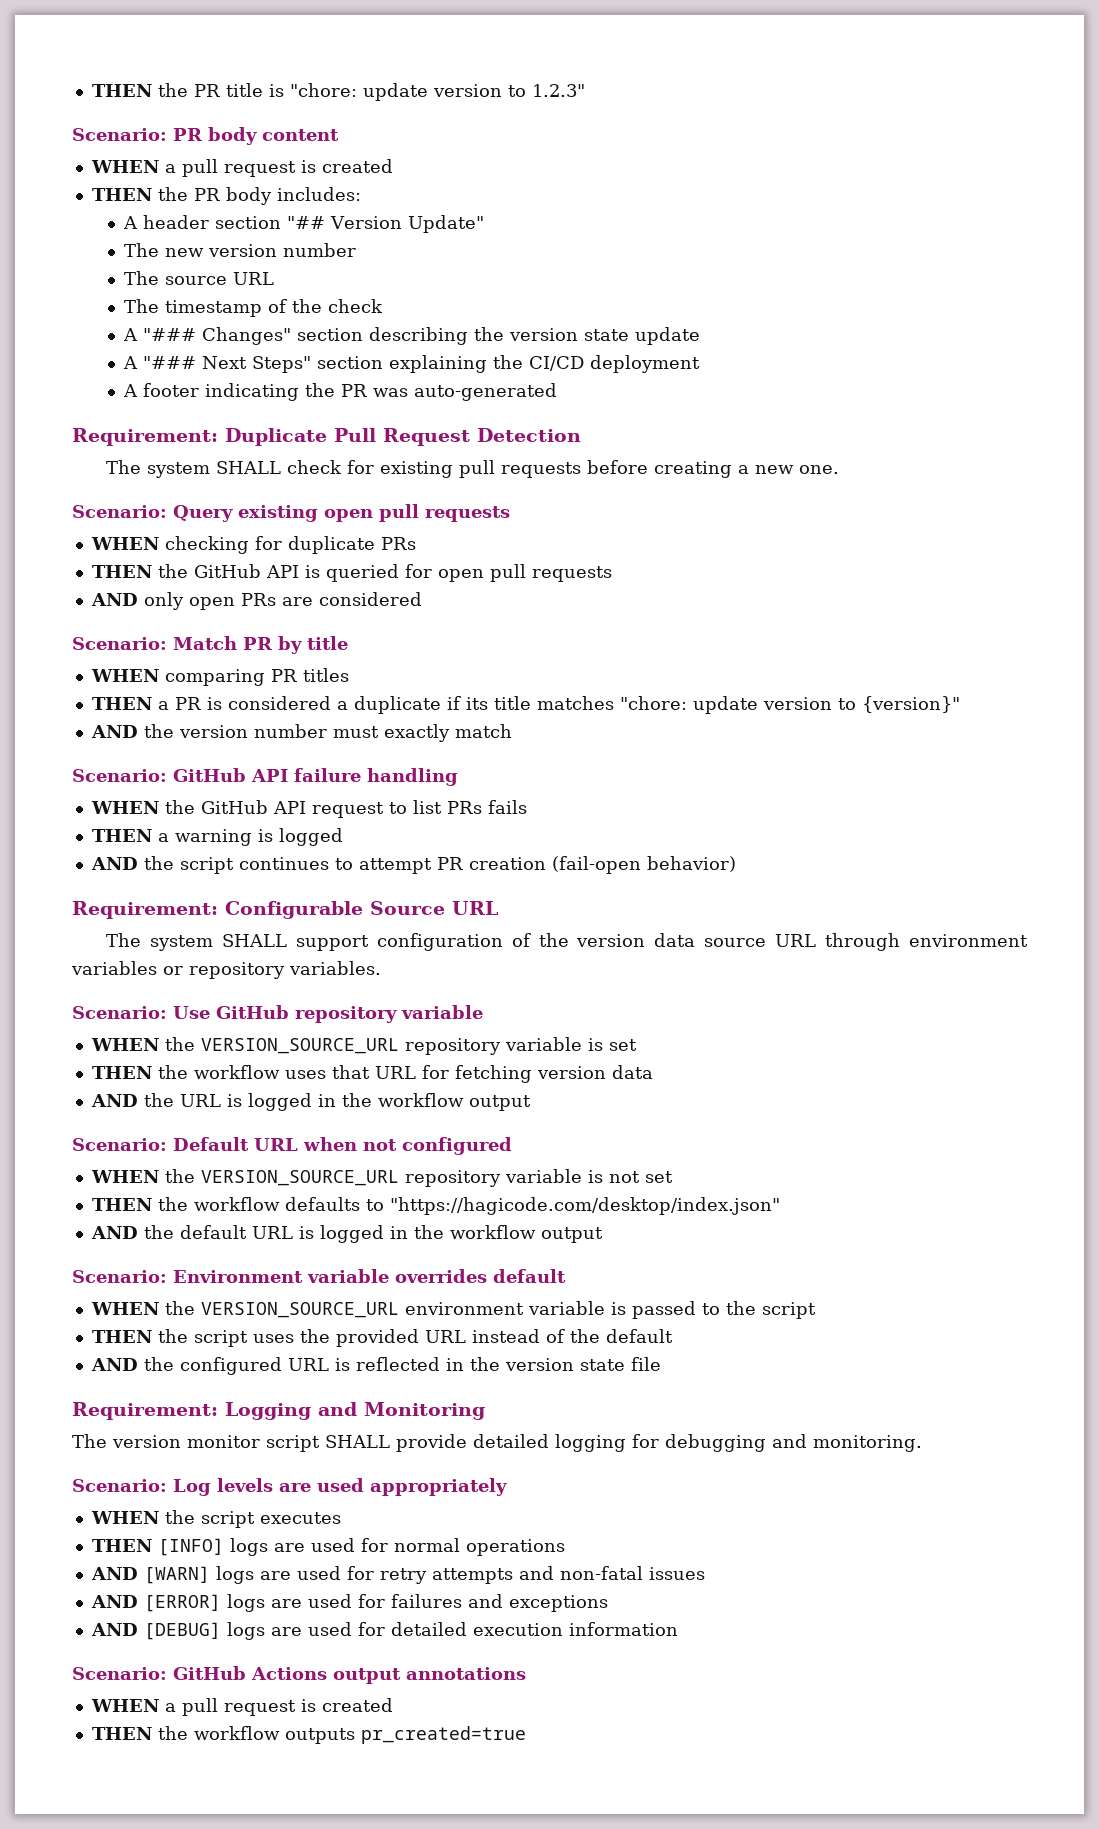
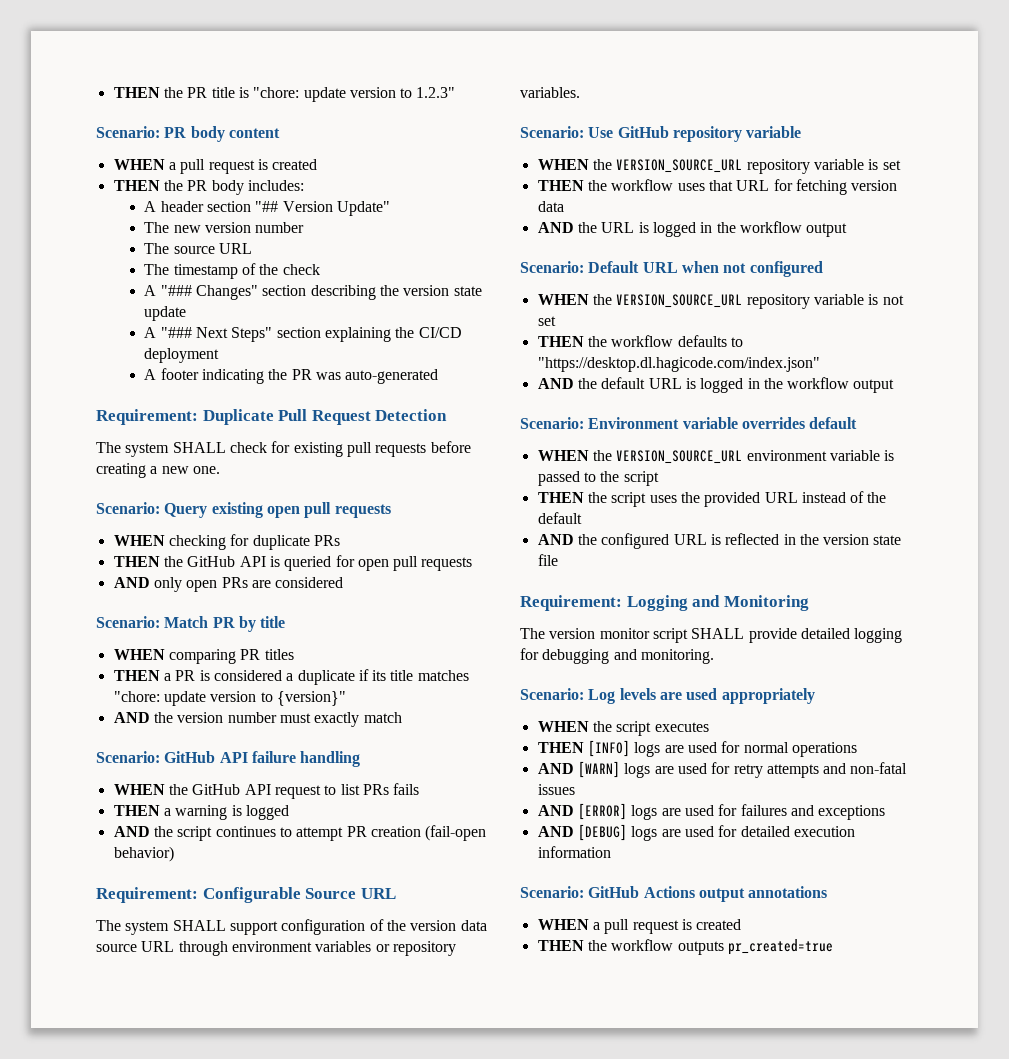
- THEN the workflow defaults to "https://hagicode.com/desktop/index.json"
+ THEN the workflow defaults to "https://desktop.dl.hagicode.com/index.json"

